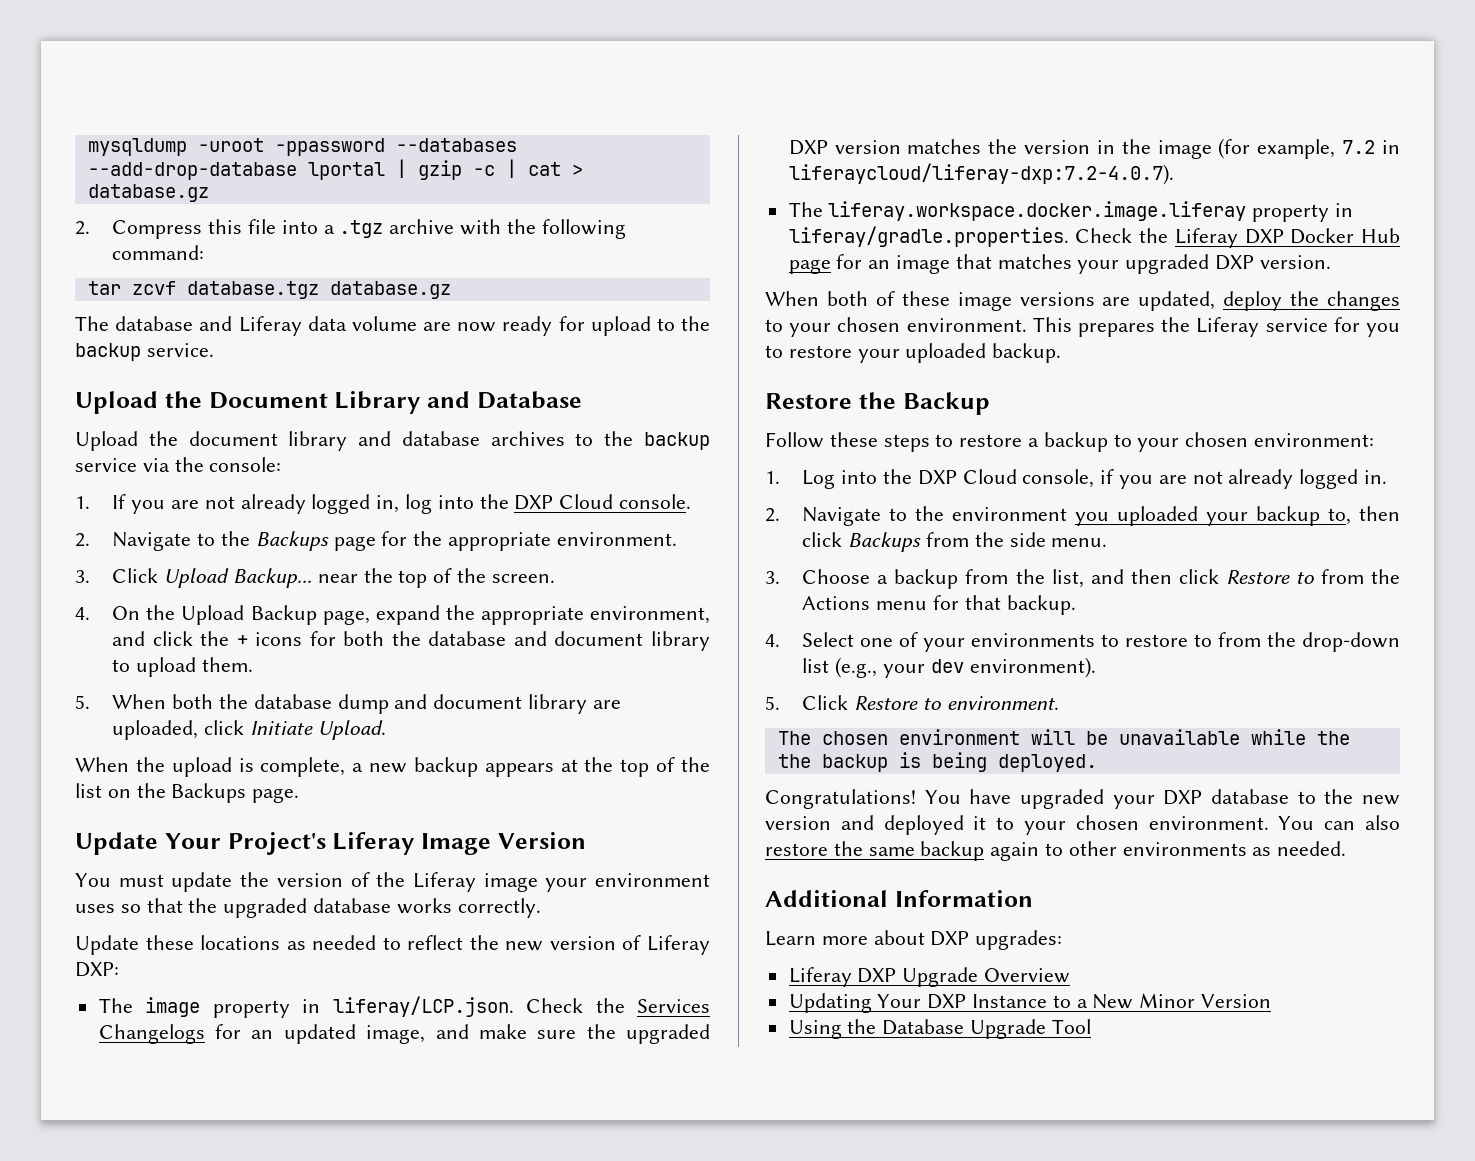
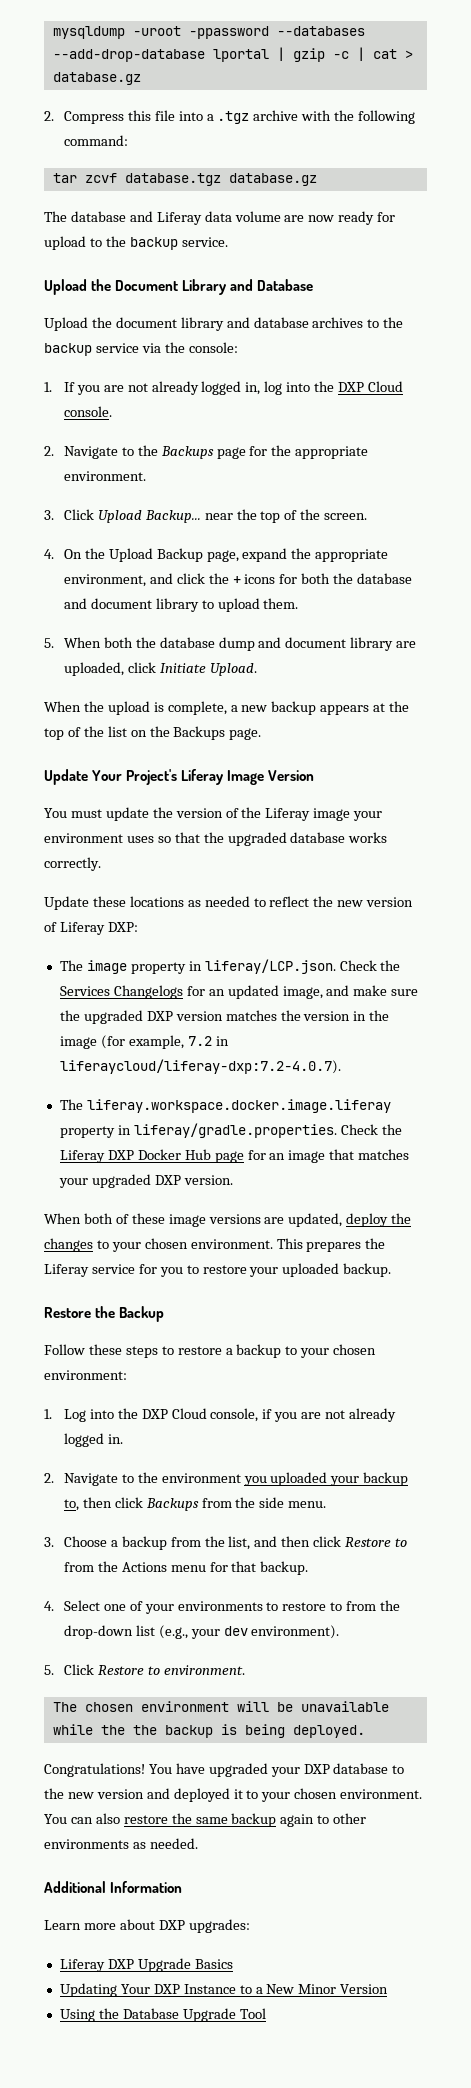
- Liferay DXP Upgrade Overview
+ Liferay DXP Upgrade Basics

